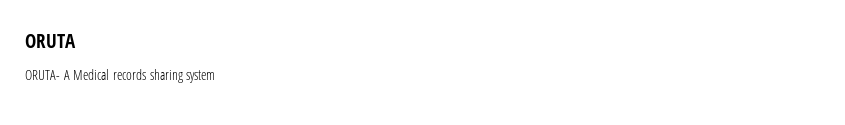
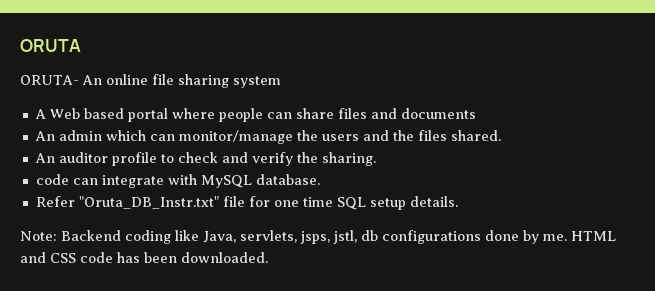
- ORUTA- A Medical records sharing system
+ ORUTA- An online file sharing system
+ A Web based portal where people can share files and documents
+ An admin which can monitor/manage the users and the files shared.
+ An auditor profile to check and verify the sharing.
+ code can integrate with MySQL database.
+ Refer "Oruta_DB_Instr.txt" file for one time SQL setup details.
+ Note: Backend coding like Java, servlets, jsps, jstl, db configurations done by me. HTML and CSS code has been downloaded.

